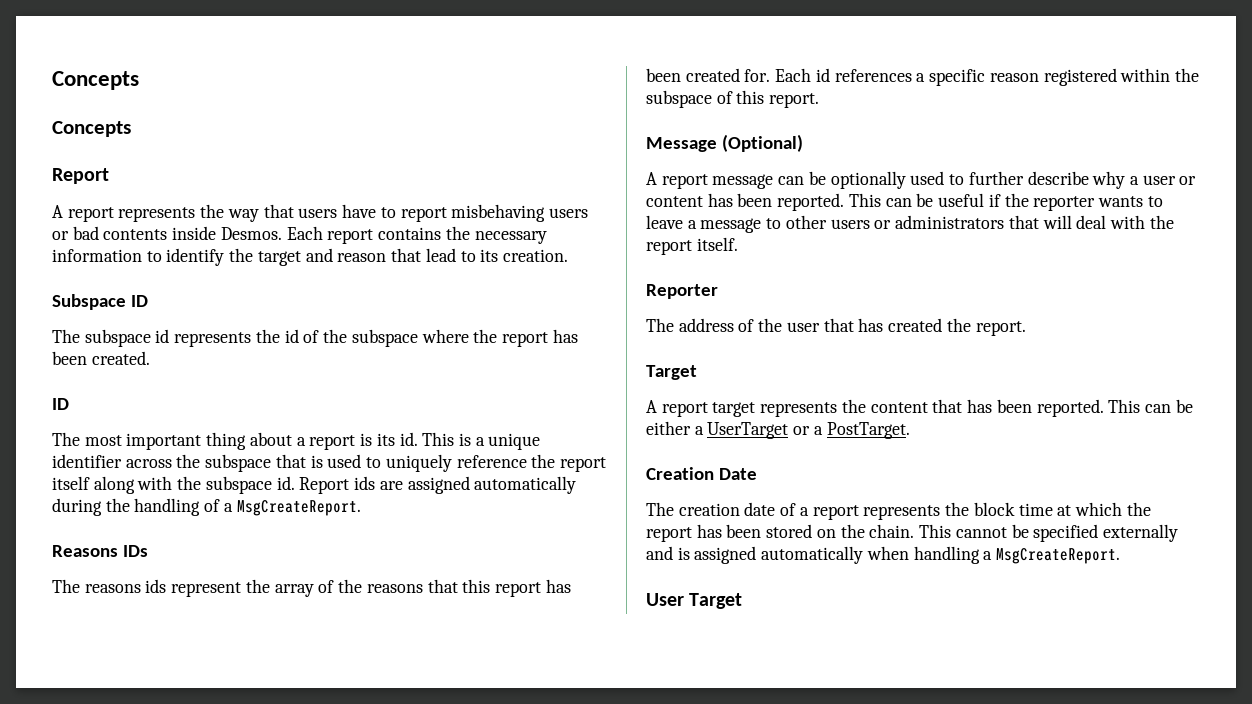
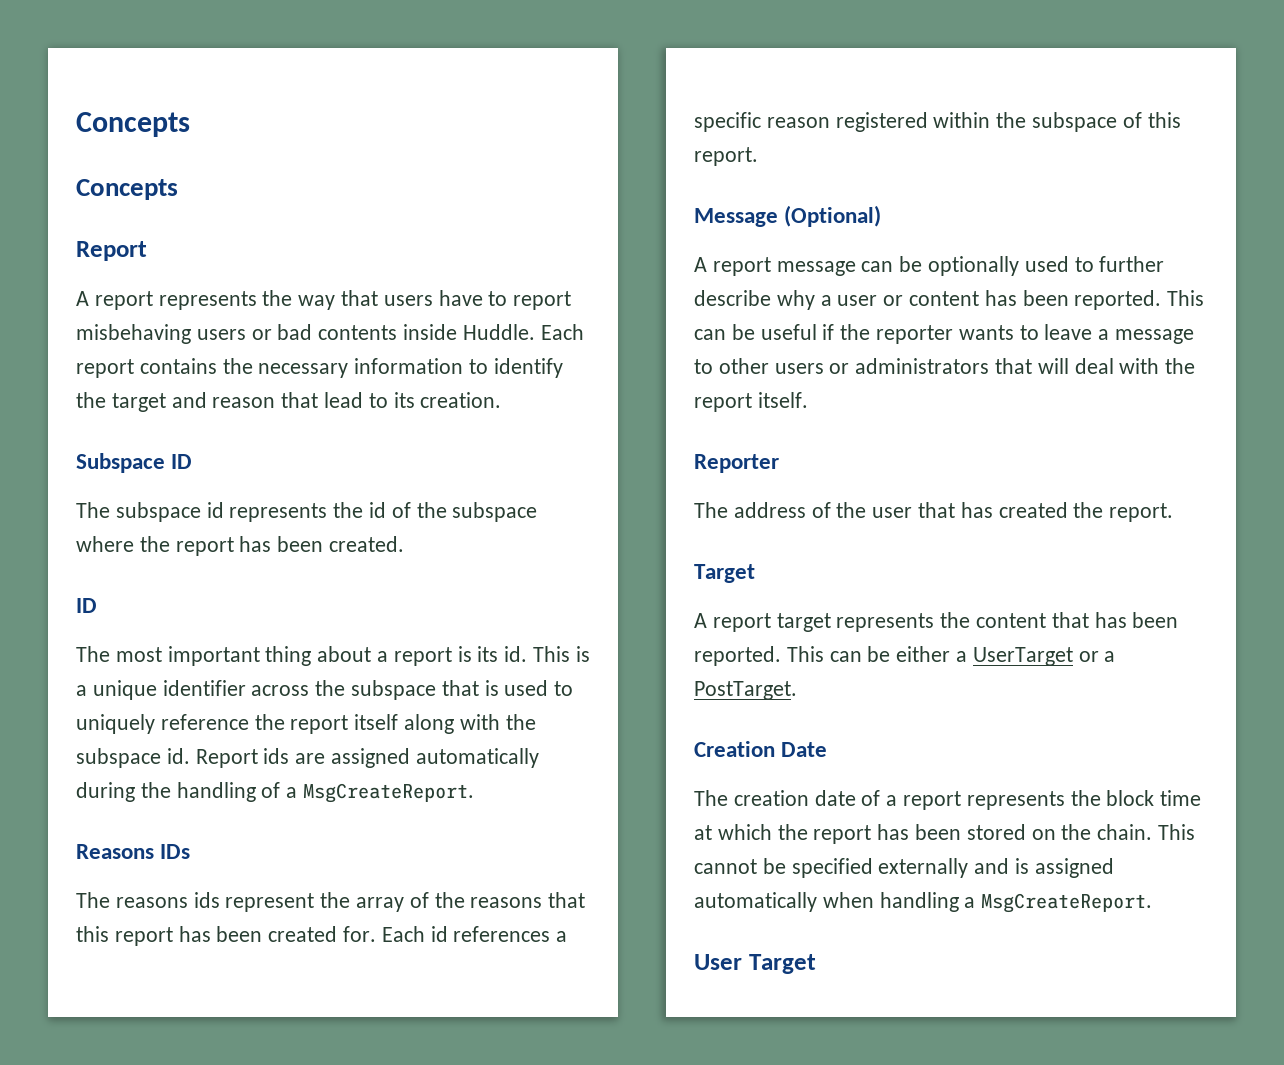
- A report represents the way that users have to report misbehaving users or bad contents inside Desmos.
+ A report represents the way that users have to report misbehaving users or bad contents inside Huddle.

